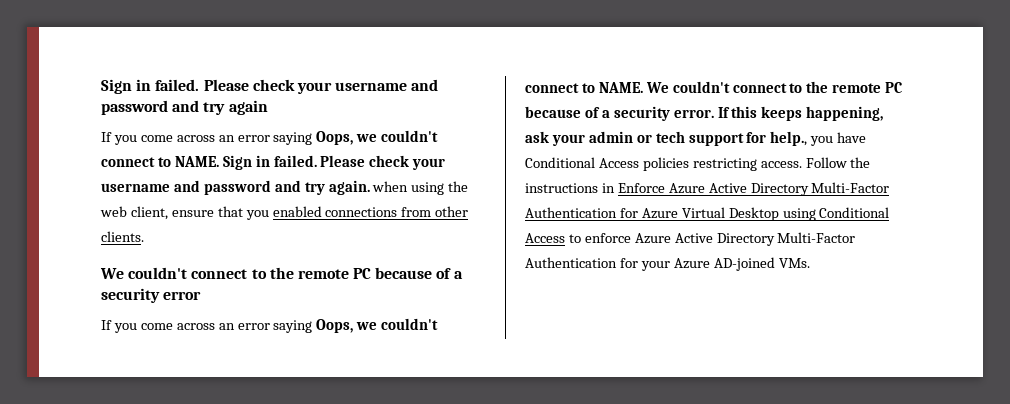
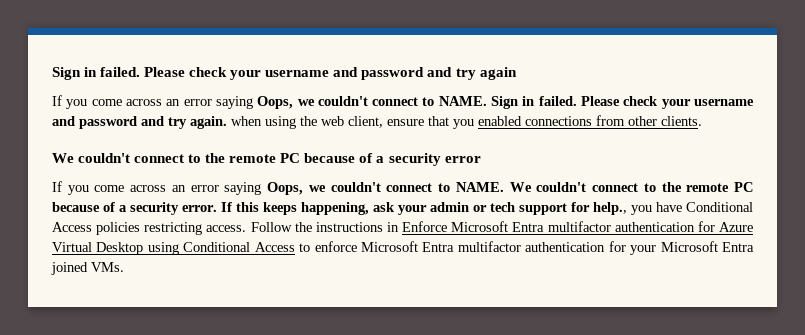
- Follow the instructions in Enforce Azure Active Directory Multi-Factor Authentication for Azure Virtual Desktop using Conditional Access to enforce Azure Active Directory Multi-Factor Authentication for your Azure AD-joined VMs.
+ Follow the instructions in Enforce Microsoft Entra multifactor authentication for Azure Virtual Desktop using Conditional Access to enforce Microsoft Entra multifactor authentication for your Microsoft Entra joined VMs.

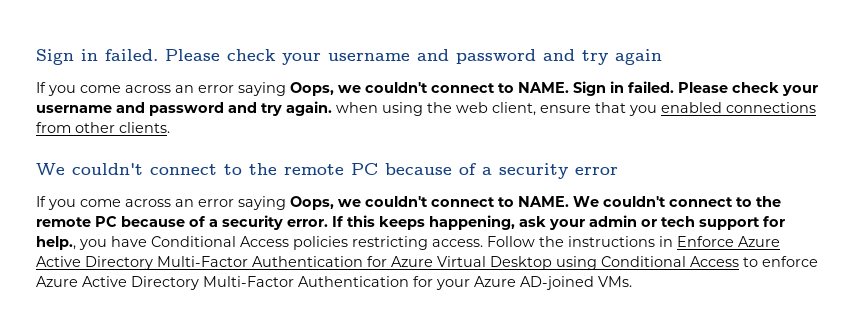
- Follow the instructions in Enforce Microsoft Entra multifactor authentication for Azure Virtual Desktop using Conditional Access to enforce Microsoft Entra multifactor authentication for your Microsoft Entra joined VMs.
+ Follow the instructions in Enforce Azure Active Directory Multi-Factor Authentication for Azure Virtual Desktop using Conditional Access to enforce Azure Active Directory Multi-Factor Authentication for your Azure AD-joined VMs.

